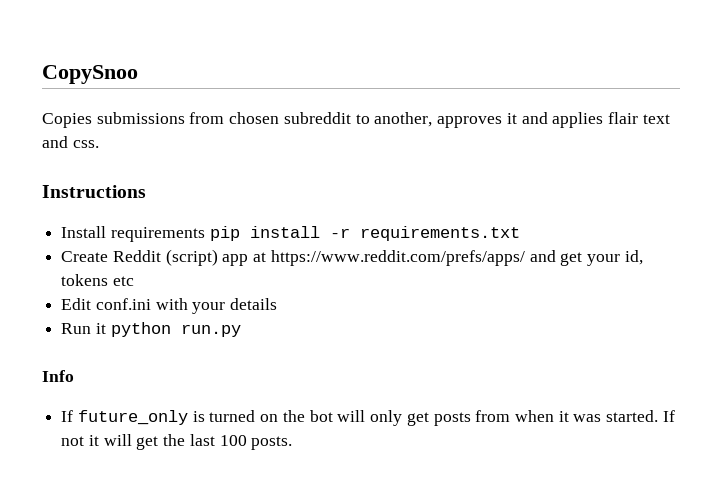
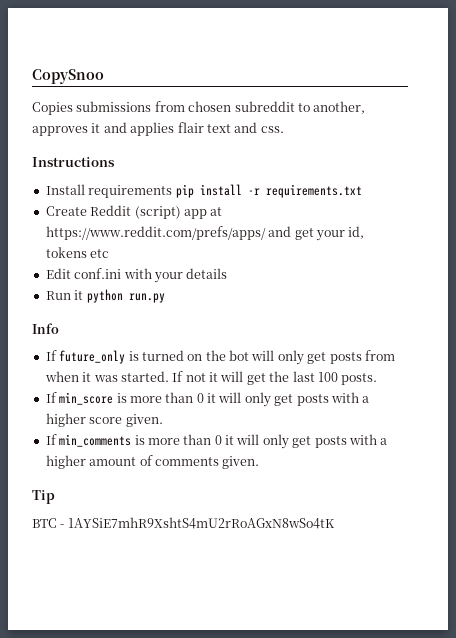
+ If min_score is more than 0 it will only get posts with a higher score given.
+ If min_comments is more than 0 it will only get posts with a higher amount of comments given.
+ Tip
+ BTC - 1AYSiE7mhR9XshtS4mU2rRoAGxN8wSo4tK

